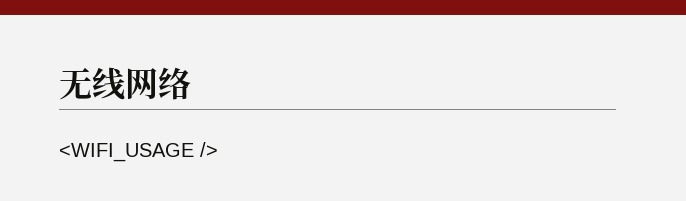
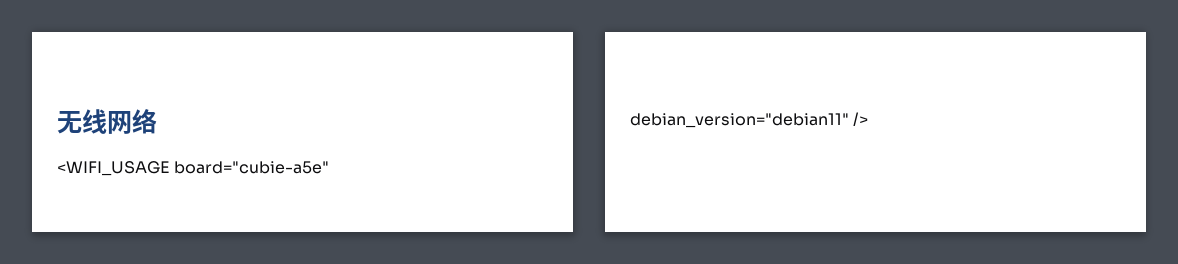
- <WIFI_USAGE />
+ <WIFI_USAGE board="cubie-a5e" debian_version="debian11" />

